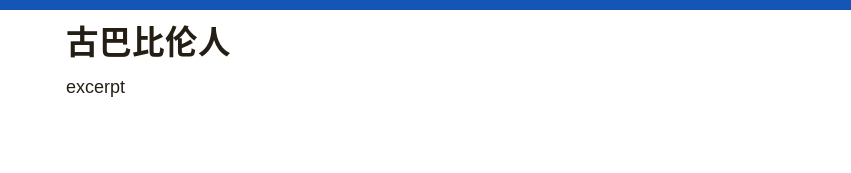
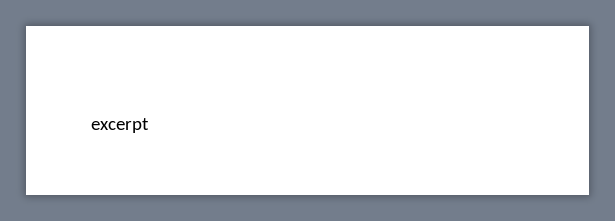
- 古巴比伦人

